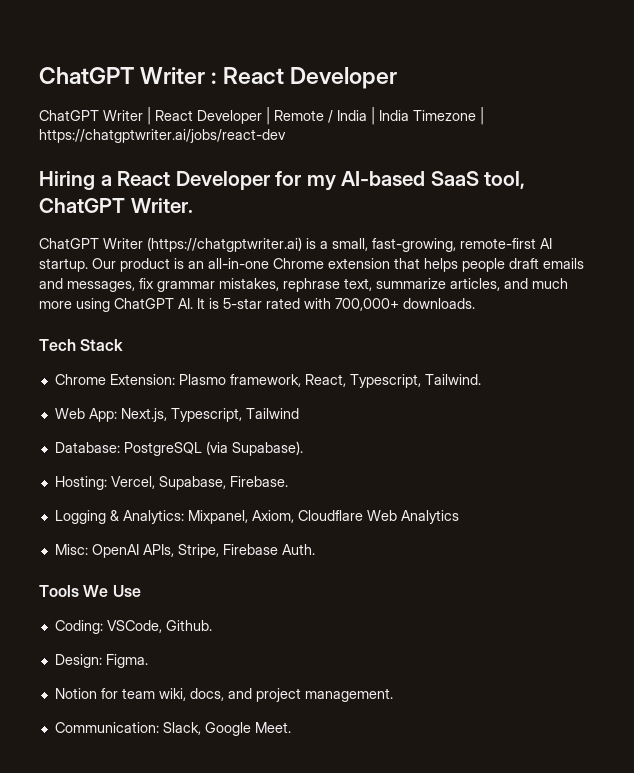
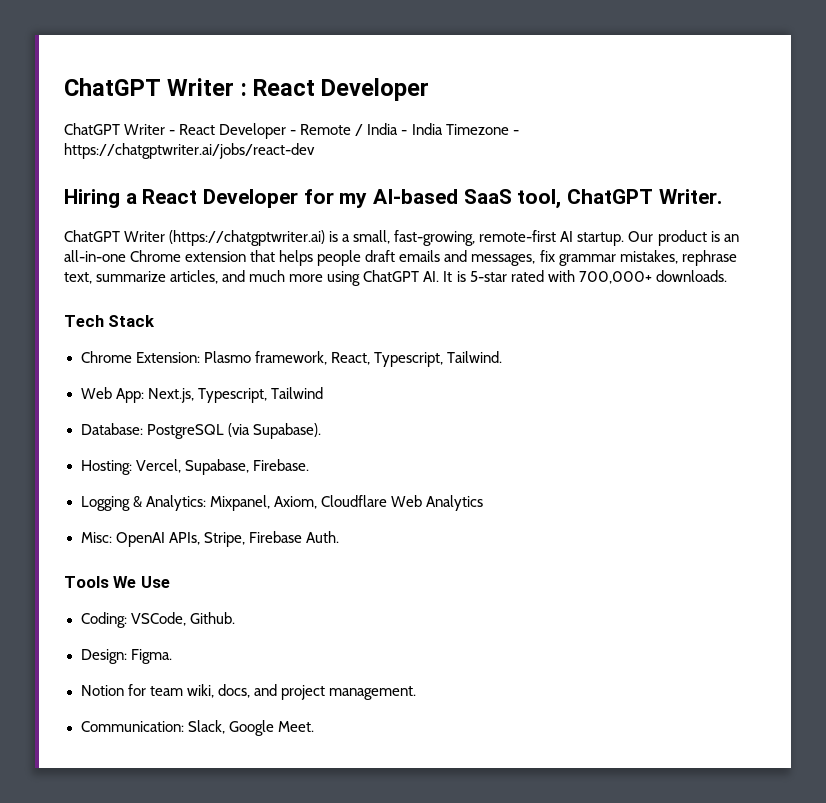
- ChatGPT Writer | React Developer | Remote / India | India Timezone | https://chatgptwriter.ai/jobs/react-dev
+ ChatGPT Writer - React Developer - Remote / India - India Timezone - https://chatgptwriter.ai/jobs/react-dev

